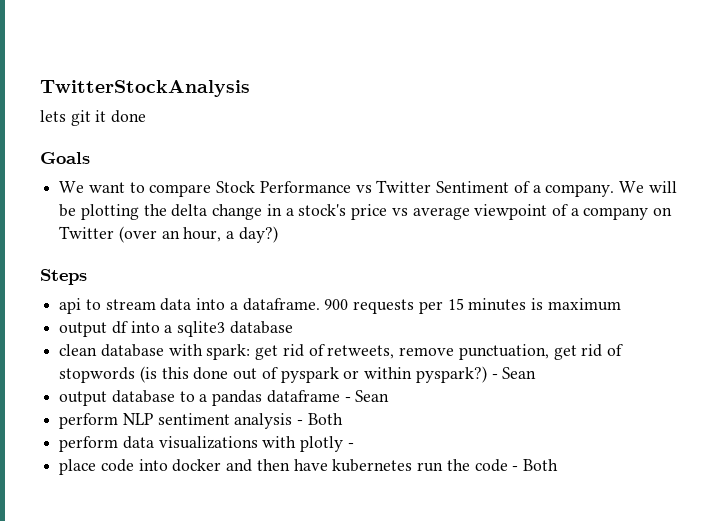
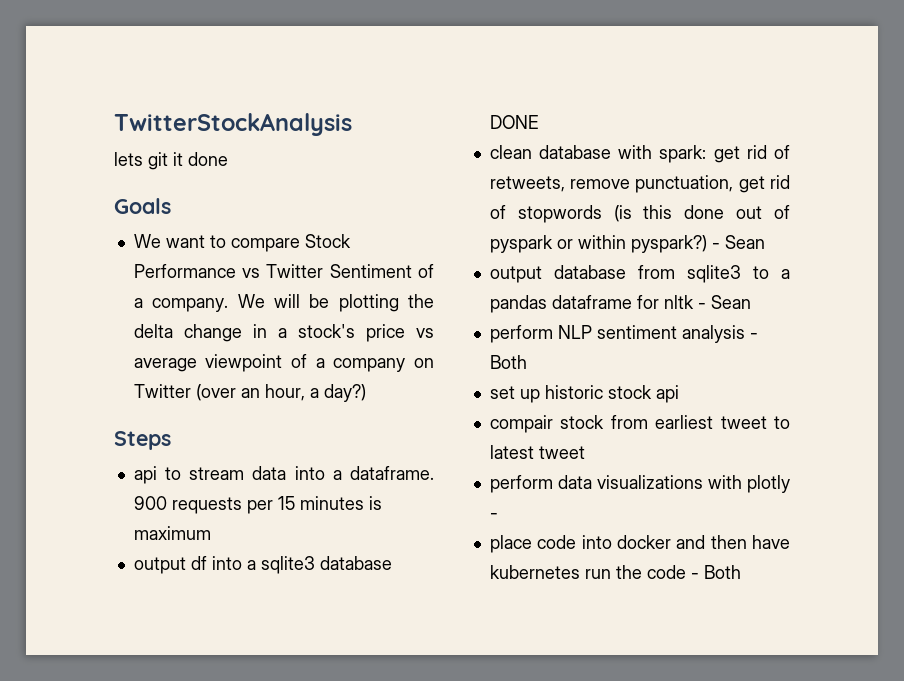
- output df into a sqlite3 database
+ output df into a sqlite3 database DONE
- output database to a pandas dataframe - Sean
+ output database from sqlite3 to a pandas dataframe for nltk - Sean
+ set up historic stock api
+ compair stock from earliest tweet to latest tweet

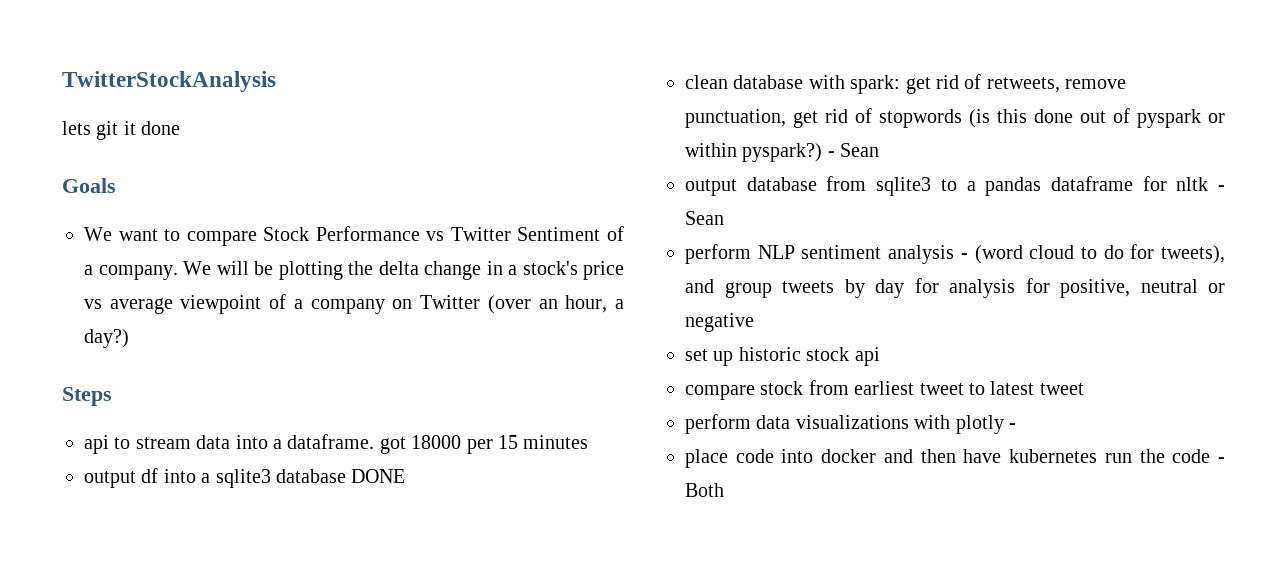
- api to stream data into a dataframe. 900 requests per 15 minutes is maximum
+ api to stream data into a dataframe. got 18000 per 15 minutes
- perform NLP sentiment analysis - Both
+ perform NLP sentiment analysis - (word cloud to do for tweets), and group tweets by day for analysis for positive, neutral or negative
- compair stock from earliest tweet to latest tweet
+ compare stock from earliest tweet to latest tweet

